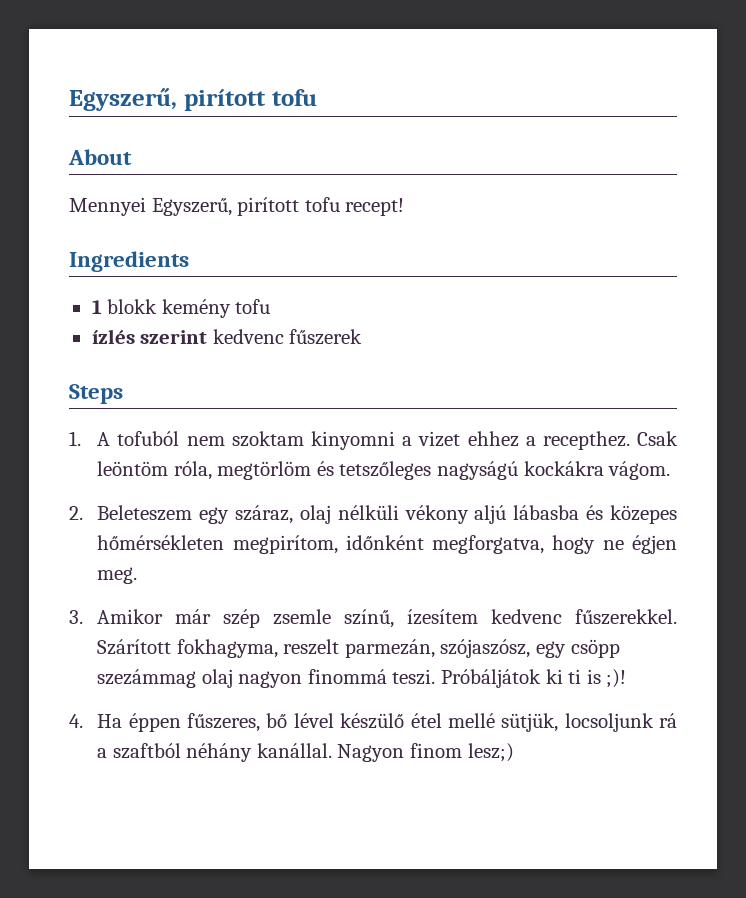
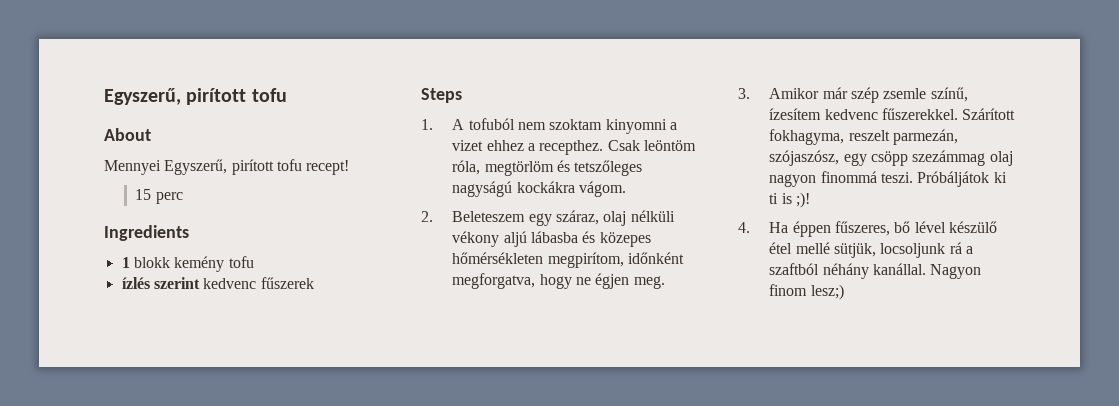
+ 15 perc

